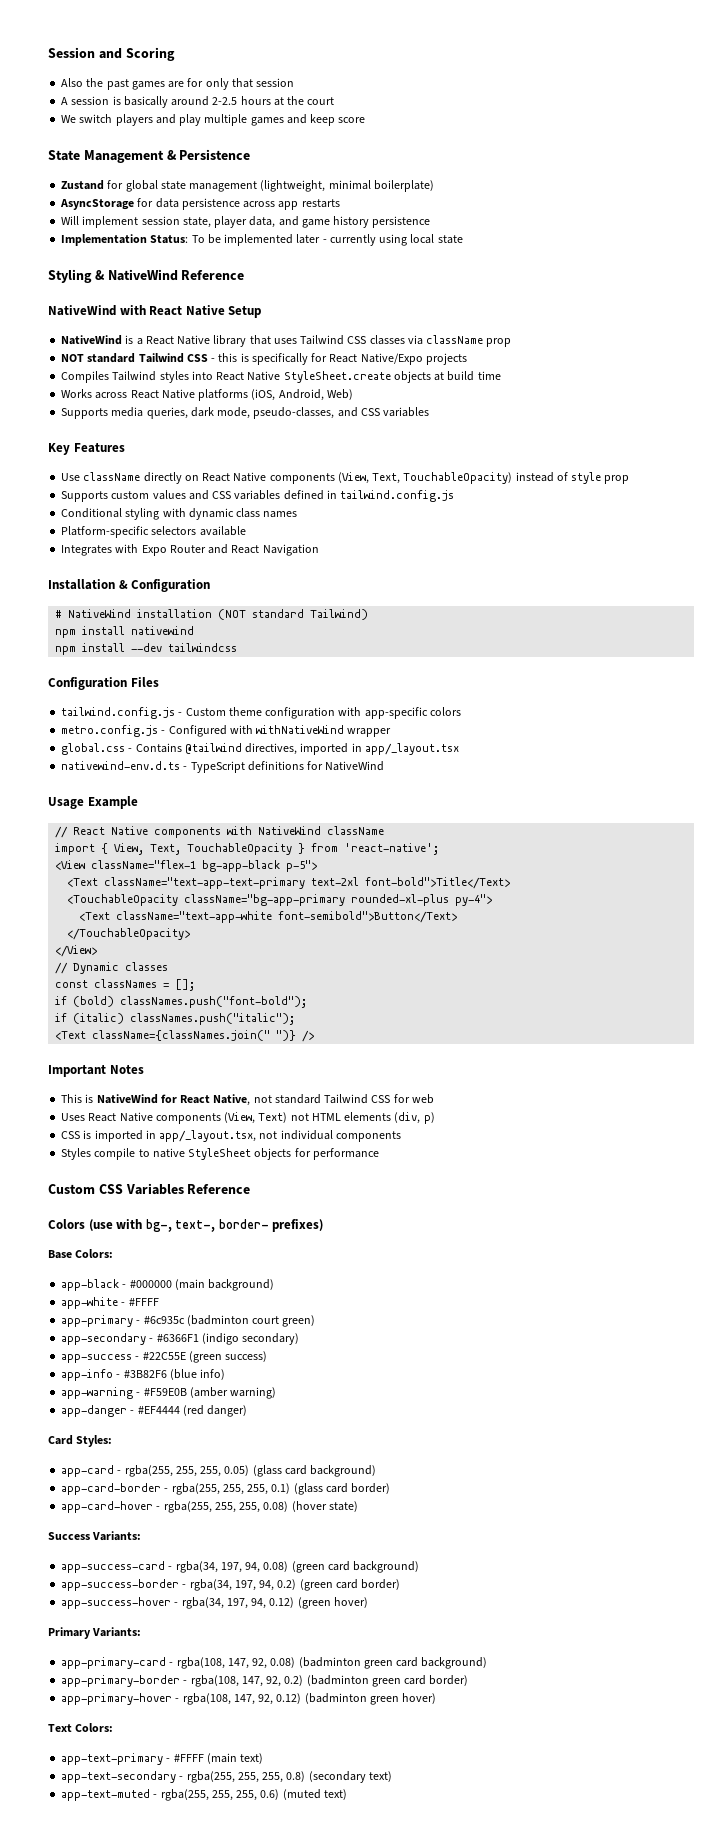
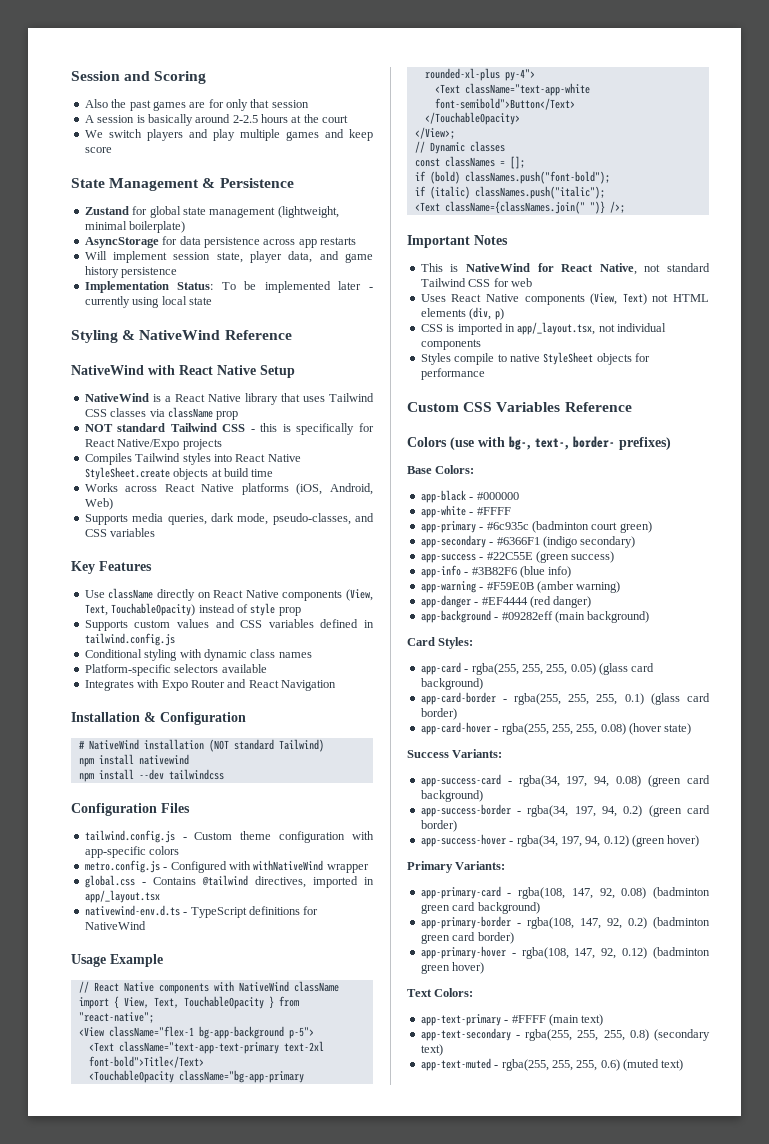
- import { View, Text, TouchableOpacity } from 'react-native';
+ import { View, Text, TouchableOpacity } from "react-native";
- <View className="flex-1 bg-app-black p-5">
+ <View className="flex-1 bg-app-background p-5">
- </View>
+ </View>;
- <Text className={classNames.join(" ")} />
+ <Text className={classNames.join(" ")} />;
- app-black - #000000 (main background)
+ app-black - #000000
+ app-background - #09282eff (main background)

